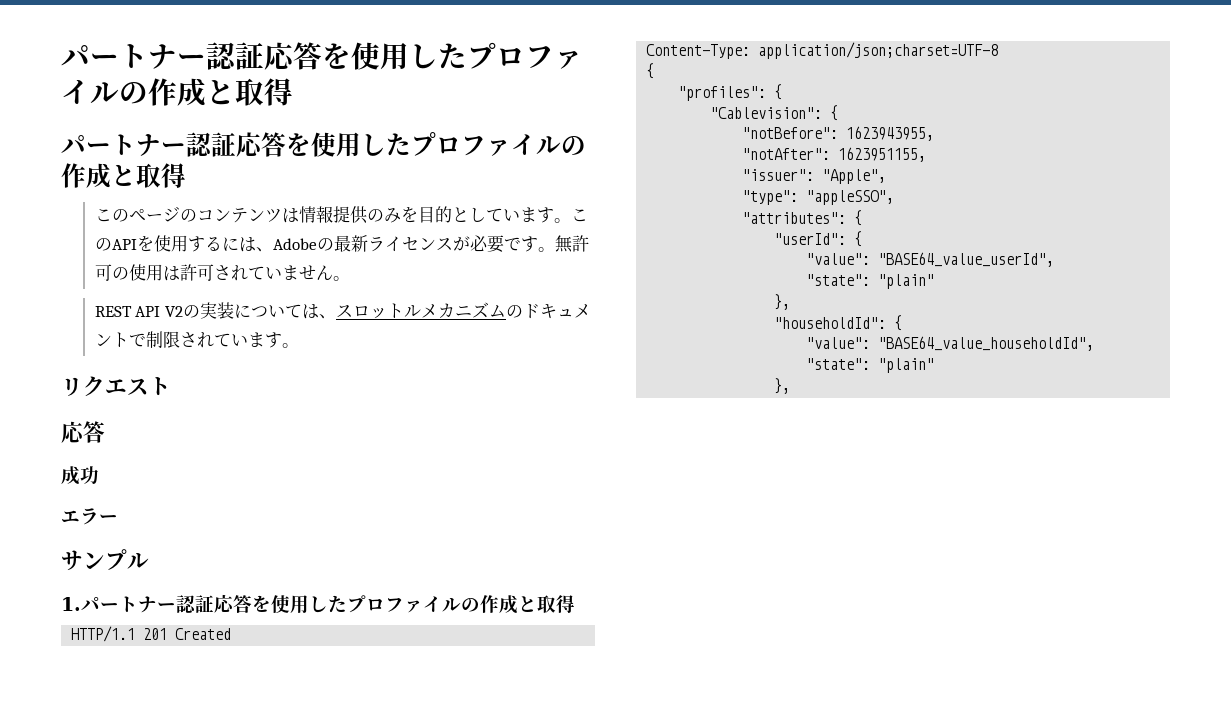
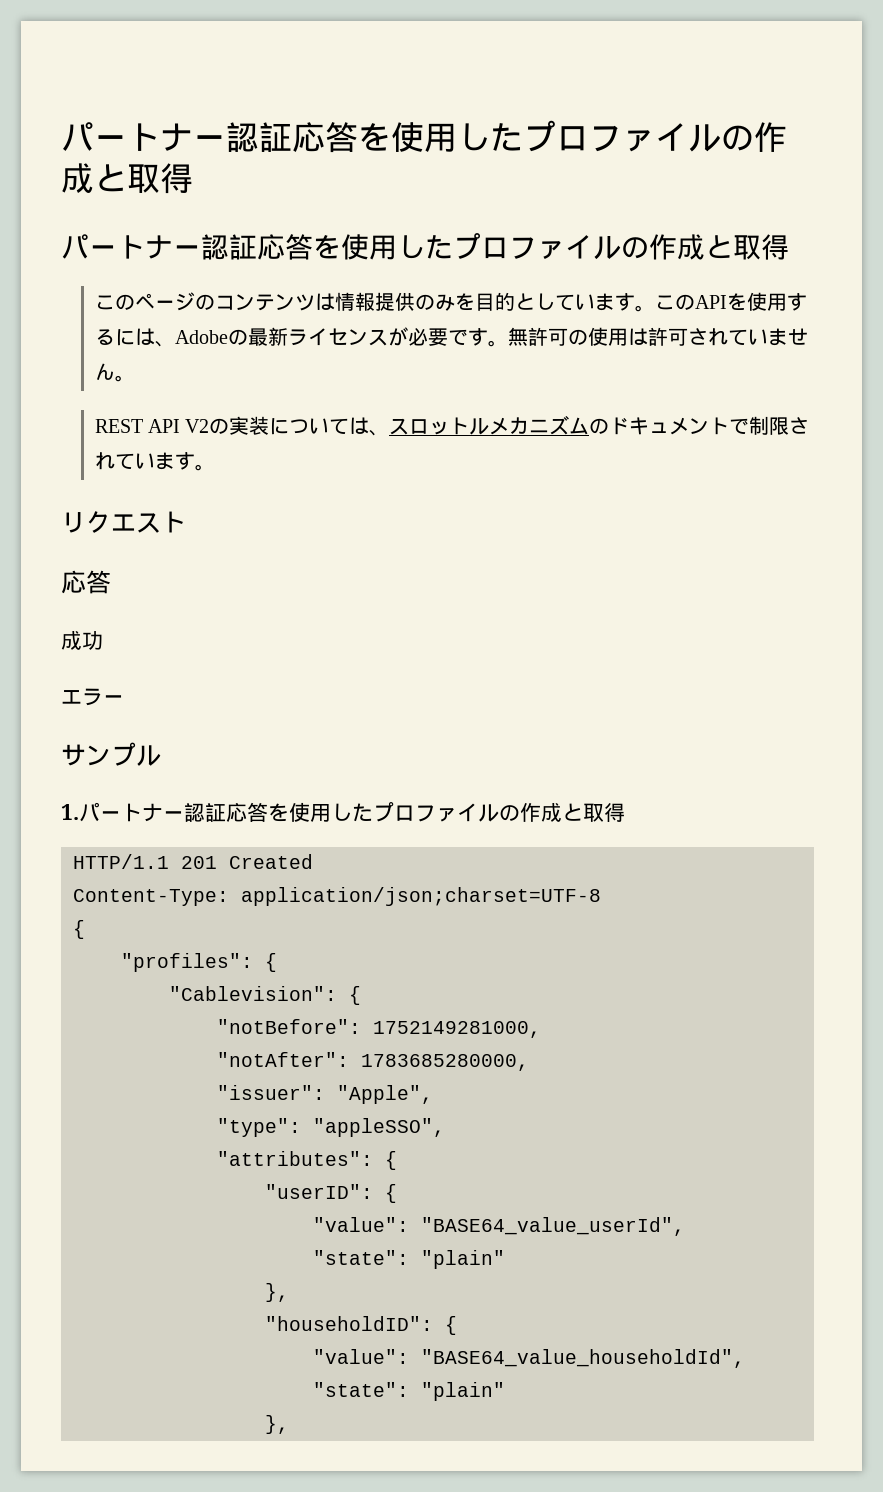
- "notBefore": 1623943955,
+ "notBefore": 1752149281000,
- "notAfter": 1623951155,
+ "notAfter": 1783685280000,
- "userId": {
+ "userID": {
- "householdId": {
+ "householdID": {

